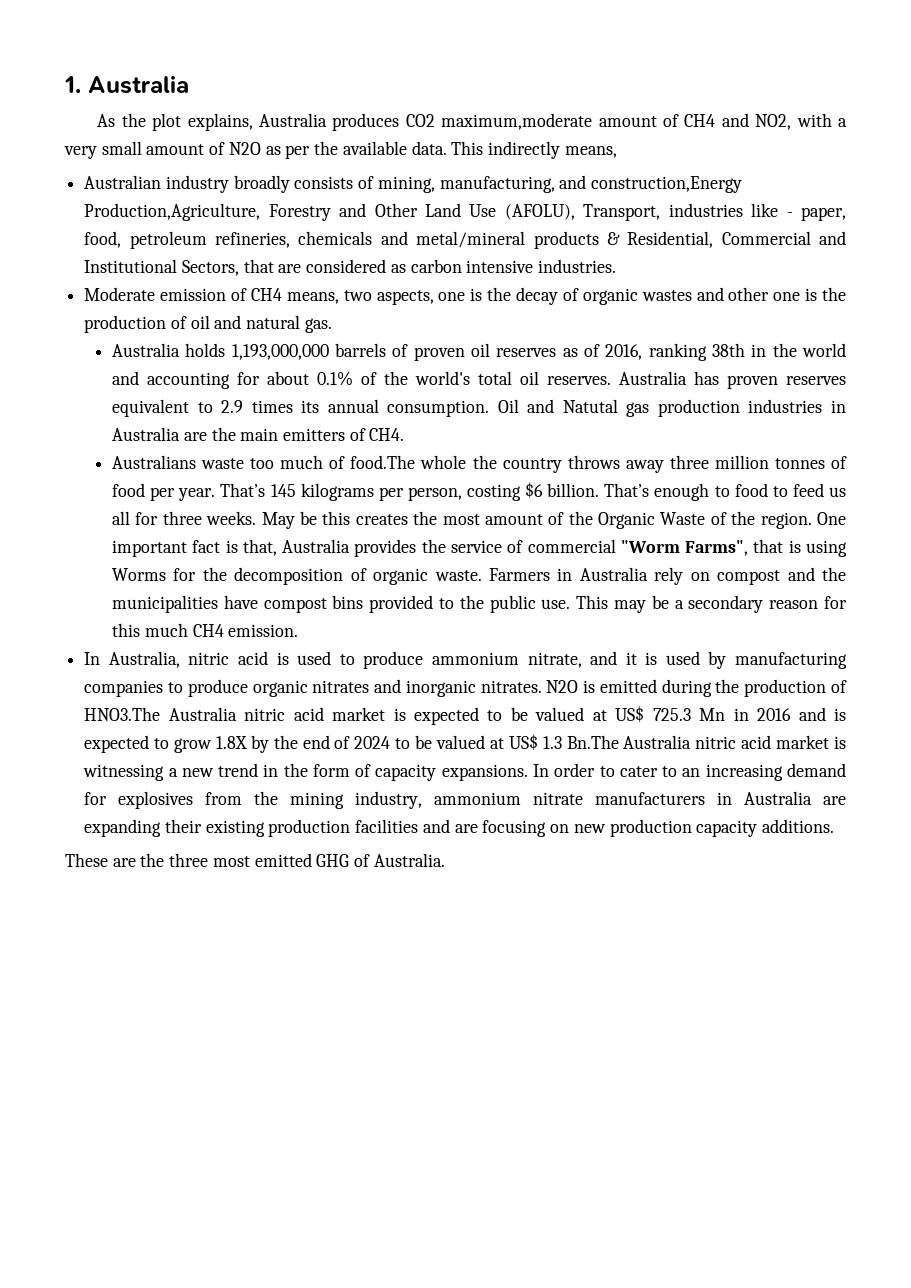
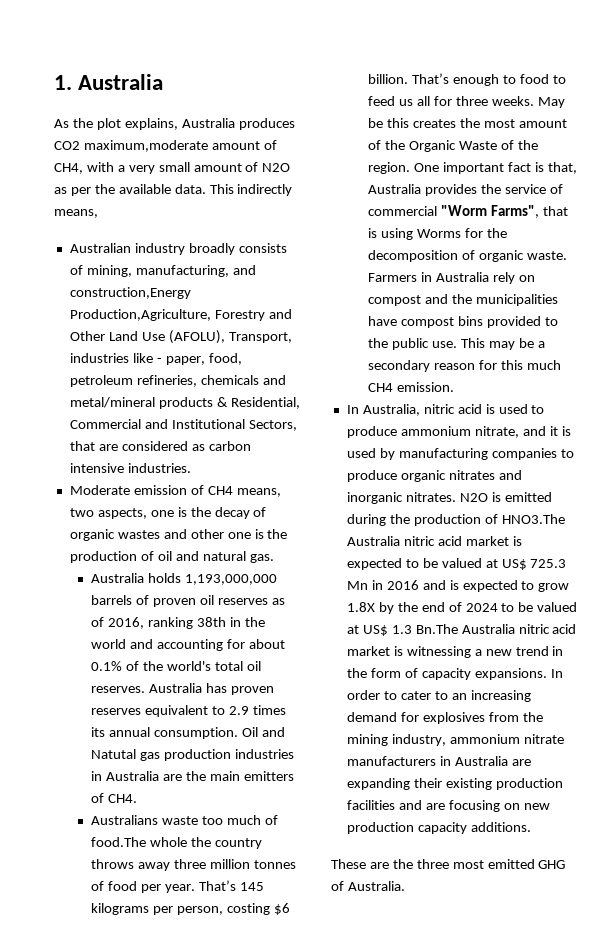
- As the plot explains, Australia produces CO2 maximum,moderate amount of CH4 and NO2, with a very small amount of N2O as per the available data.
+ As the plot explains, Australia produces CO2 maximum,moderate amount of CH4, with a very small amount of N2O as per the available data.

